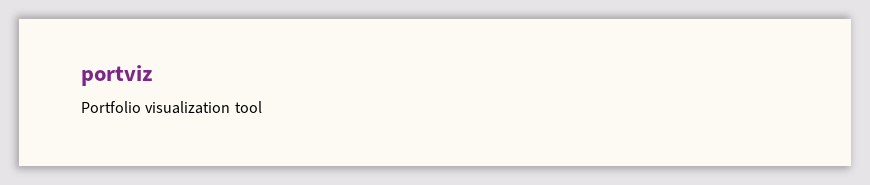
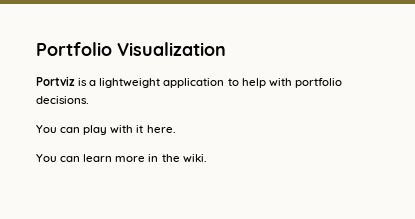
- portviz
- Portfolio visualization tool
+ Portfolio Visualization
+ Portviz is a lightweight application to help with portfolio decisions.
+ You can play with it here.
+ You can learn more in the wiki.

